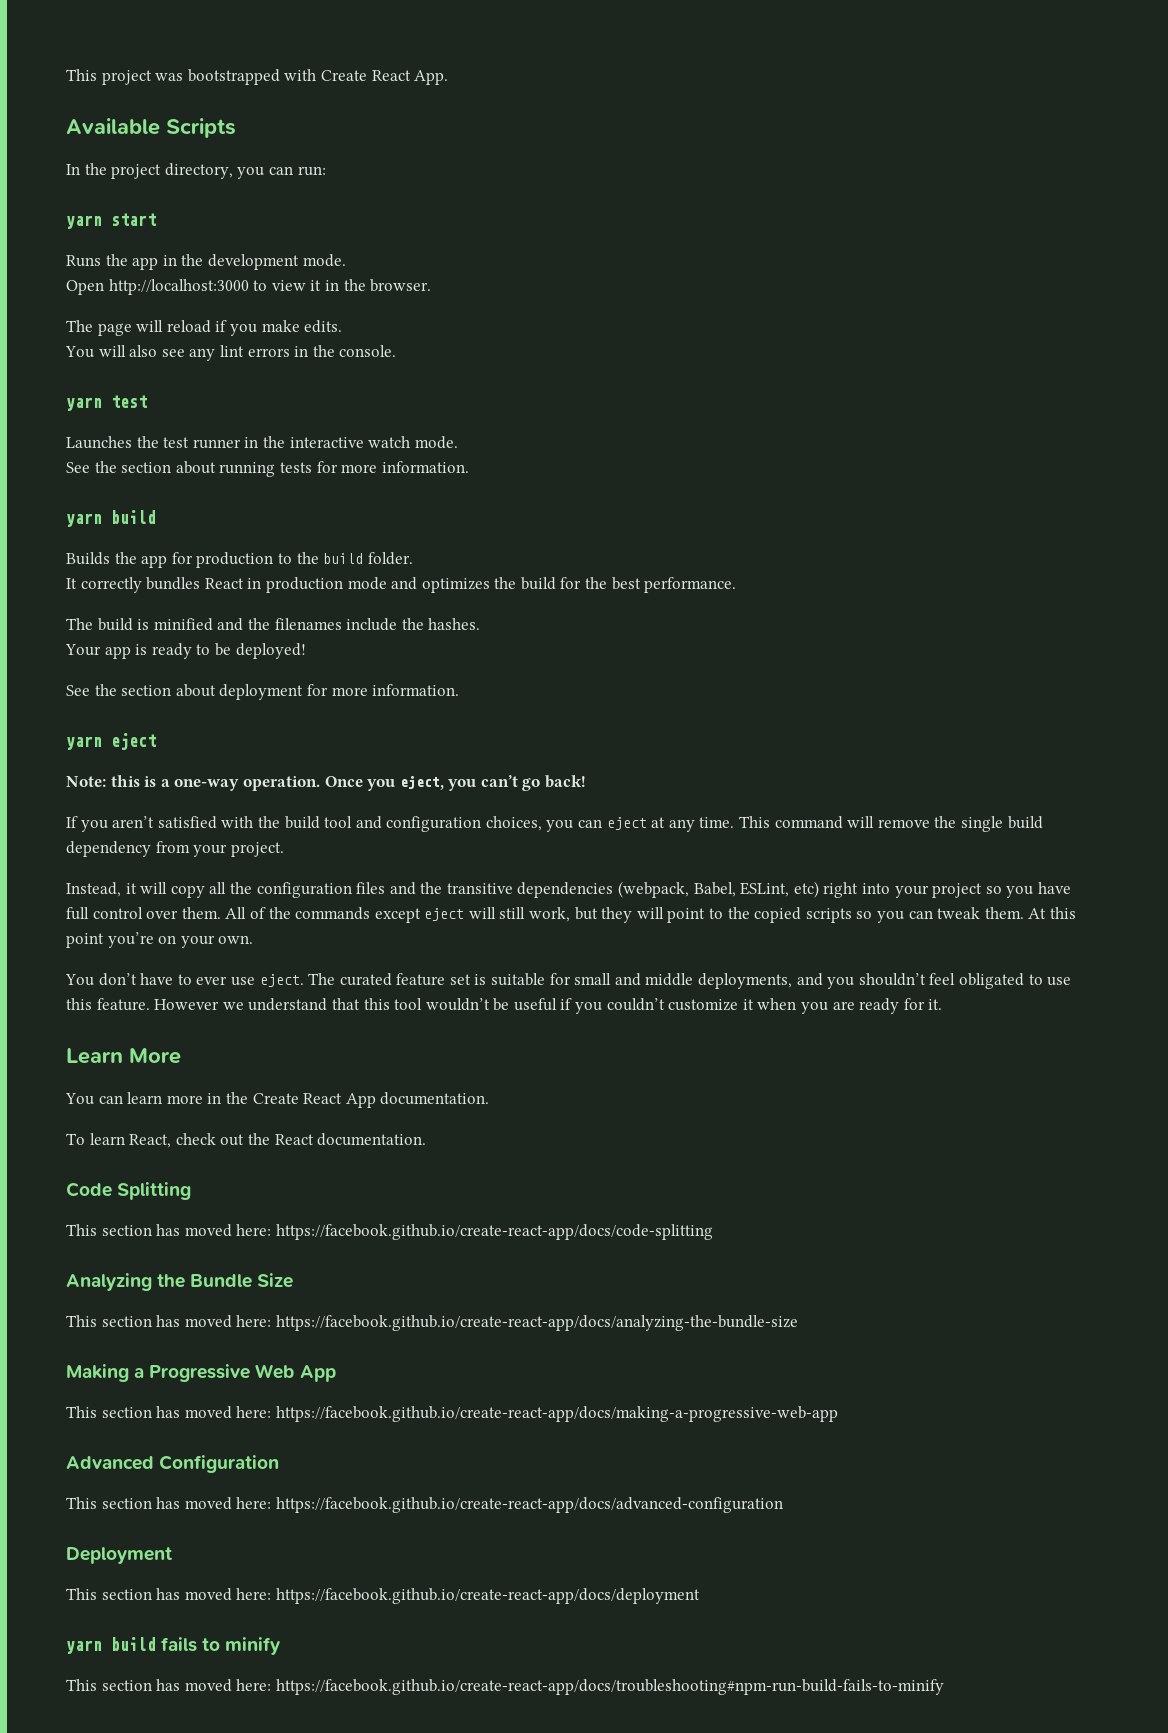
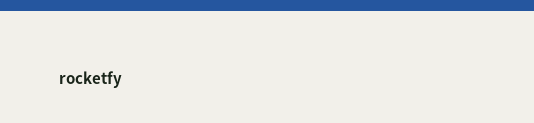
- This project was bootstrapped with Create React App.
- Available Scripts
- In the project directory, you can run:
- yarn start
- Runs the app in the development mode.
- Open http://localhost:3000 to view it in the browser.
- The page will reload if you make edits.
- You will also see any lint errors in the console.
- yarn test
- Launches the test runner in the interactive watch mode.
- See the section about running tests for more information.
- yarn build
- Builds the app for production to the build folder.
- It correctly bundles React in production mode and optimizes the build for the best performance.
- The build is minified and the filenames include the hashes.
- Your app is ready to be deployed!
- See the section about deployment for more information.
- yarn eject
- Note: this is a one-way operation. Once you eject, you can’t go back!
- If you aren’t satisfied with the build tool and configuration choices, you can eject at any time. This command will remove the single build dependency from your project.
- Instead, it will copy all the configuration files and the transitive dependencies (webpack, Babel, ESLint, etc) right into your project so you have full control over them. All of the commands except eject will still work, but they will point to the copied scripts so you can tweak them. At this point you’re on your own.
- You don’t have to ever use eject. The curated feature set is suitable for small and middle deployments, and you shouldn’t feel obligated to use this feature. However we understand that this tool wouldn’t be useful if you couldn’t customize it when you are ready for it.
- Learn More
- You can learn more in the Create React App documentation.
- To learn React, check out the React documentation.
- Code Splitting
- This section has moved here: https://facebook.github.io/create-react-app/docs/code-splitting
- Analyzing the Bundle Size
- This section has moved here: https://facebook.github.io/create-react-app/docs/analyzing-the-bundle-size
- Making a Progressive Web App
- This section has moved here: https://facebook.github.io/create-react-app/docs/making-a-progressive-web-app
- Advanced Configuration
- This section has moved here: https://facebook.github.io/create-react-app/docs/advanced-configuration
- Deployment
- This section has moved here: https://facebook.github.io/create-react-app/docs/deployment
- yarn build fails to minify
- This section has moved here: https://facebook.github.io/create-react-app/docs/troubleshooting#npm-run-build-fails-to-minify
+ rocketfy

